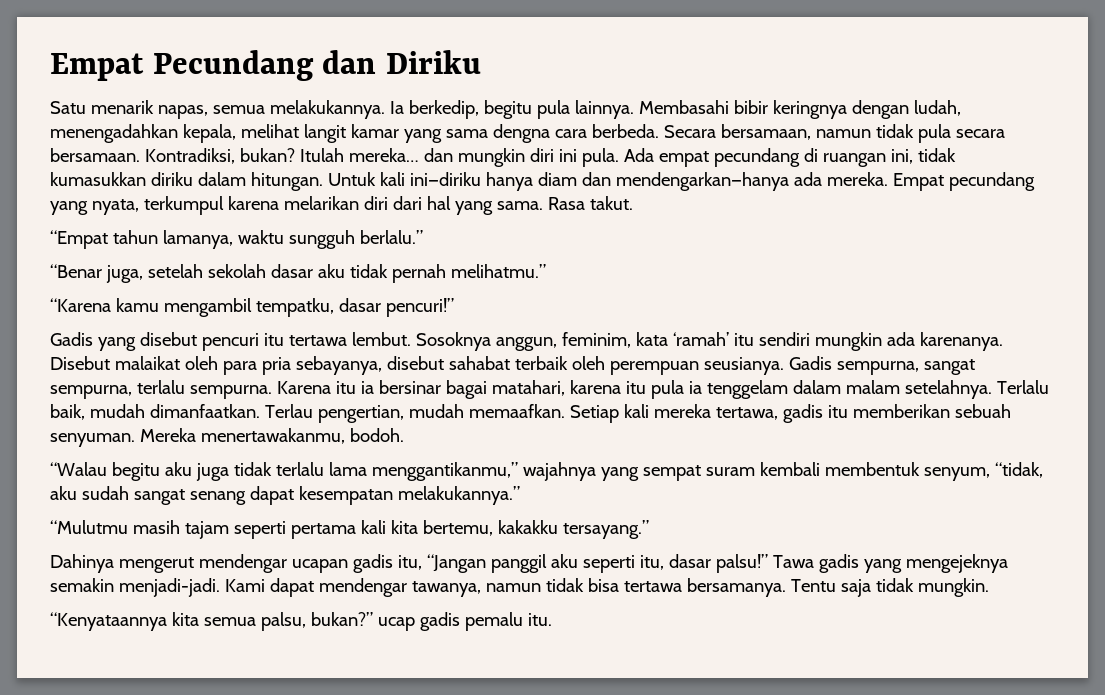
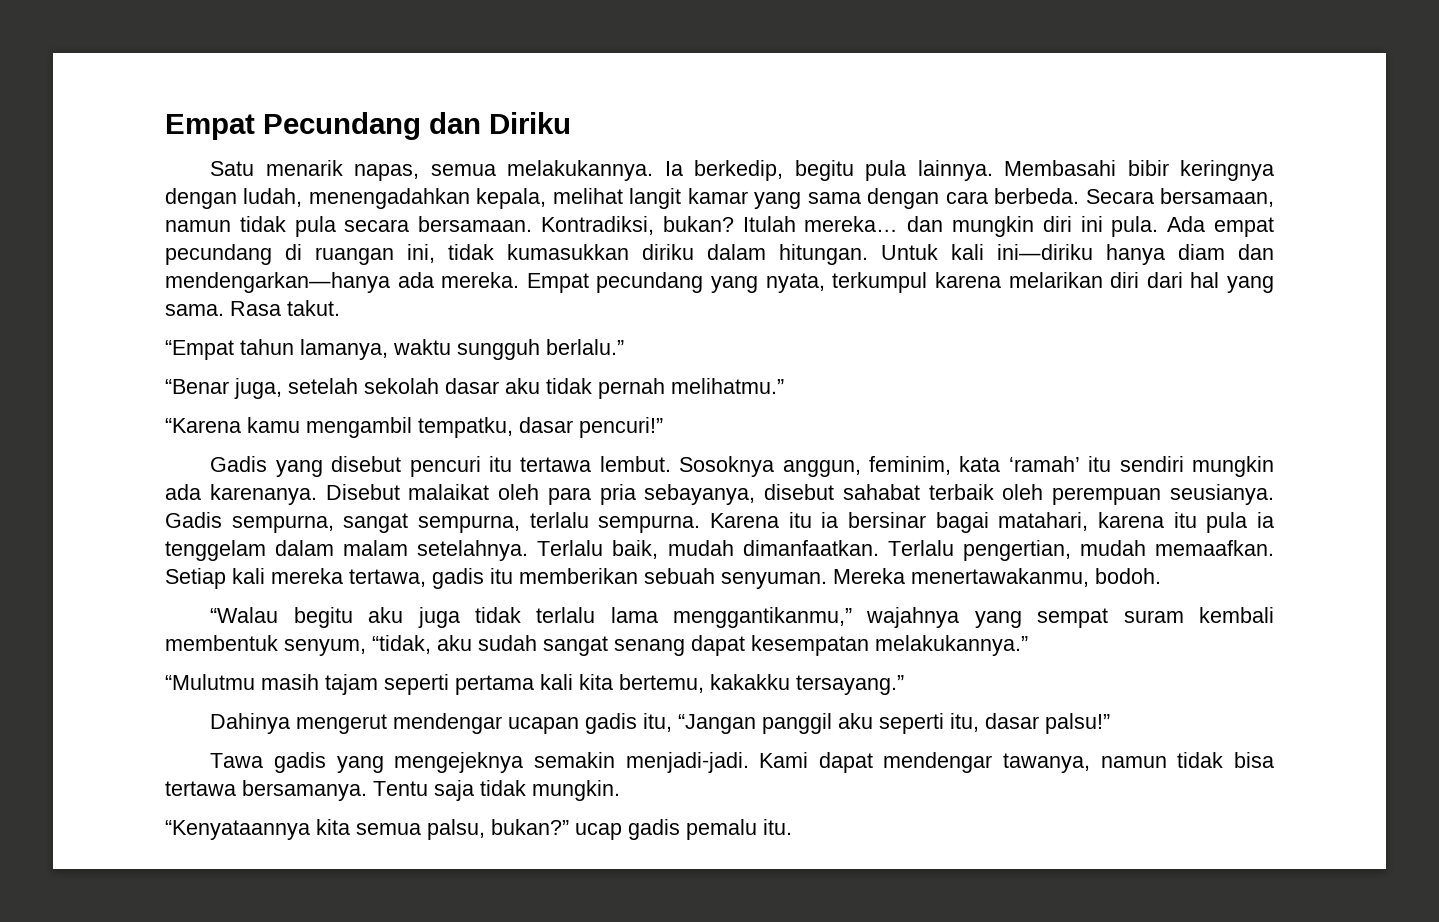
- Membasahi bibir keringnya dengan ludah, menengadahkan kepala, melihat langit kamar yang sama dengna cara berbeda.
+ Membasahi bibir keringnya dengan ludah, menengadahkan kepala, melihat langit kamar yang sama dengan cara berbeda.
- Terlau pengertian, mudah memaafkan.
+ Terlalu pengertian, mudah memaafkan.
- Dahinya mengerut mendengar ucapan gadis itu, “Jangan panggil aku seperti itu, dasar palsu!” Tawa gadis yang mengejeknya semakin menjadi-jadi.
+ Dahinya mengerut mendengar ucapan gadis itu, “Jangan panggil aku seperti itu, dasar palsu!”
+ Tawa gadis yang mengejeknya semakin menjadi-jadi.

